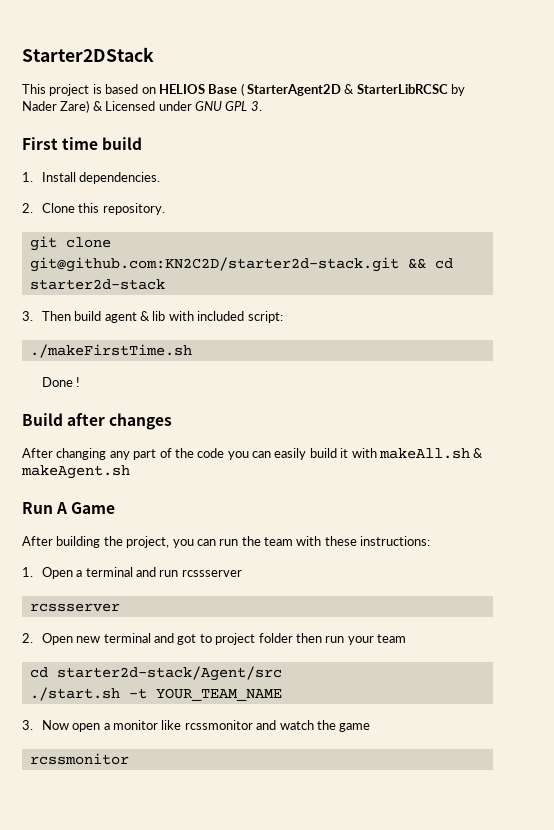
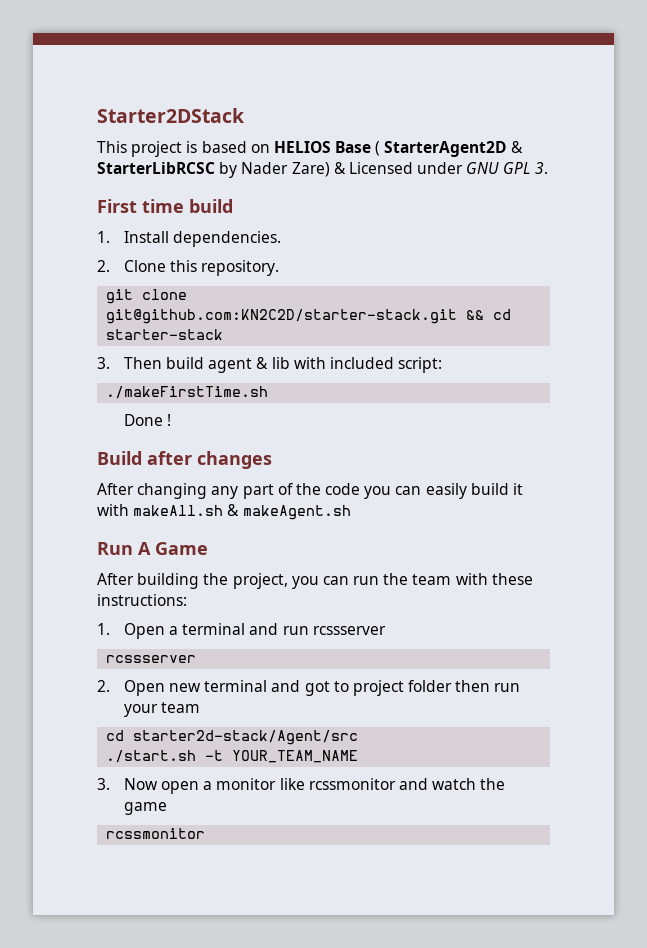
- git clone git@github.com:KN2C2D/starter2d-stack.git && cd starter2d-stack
+ git clone git@github.com:KN2C2D/starter-stack.git && cd starter-stack

